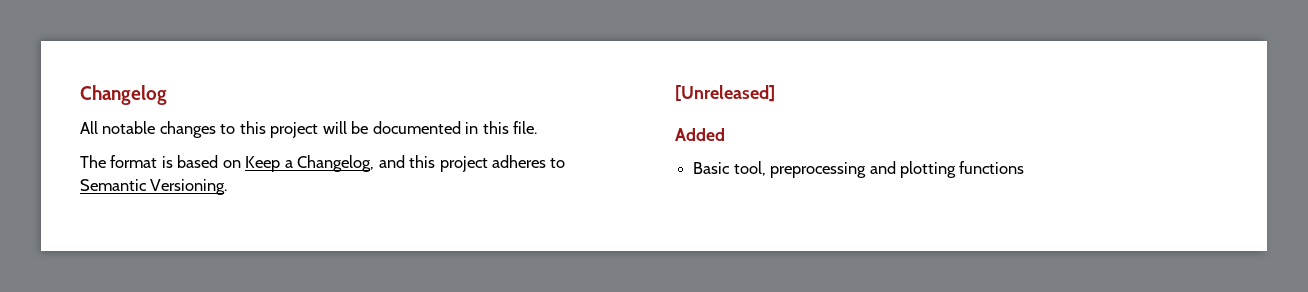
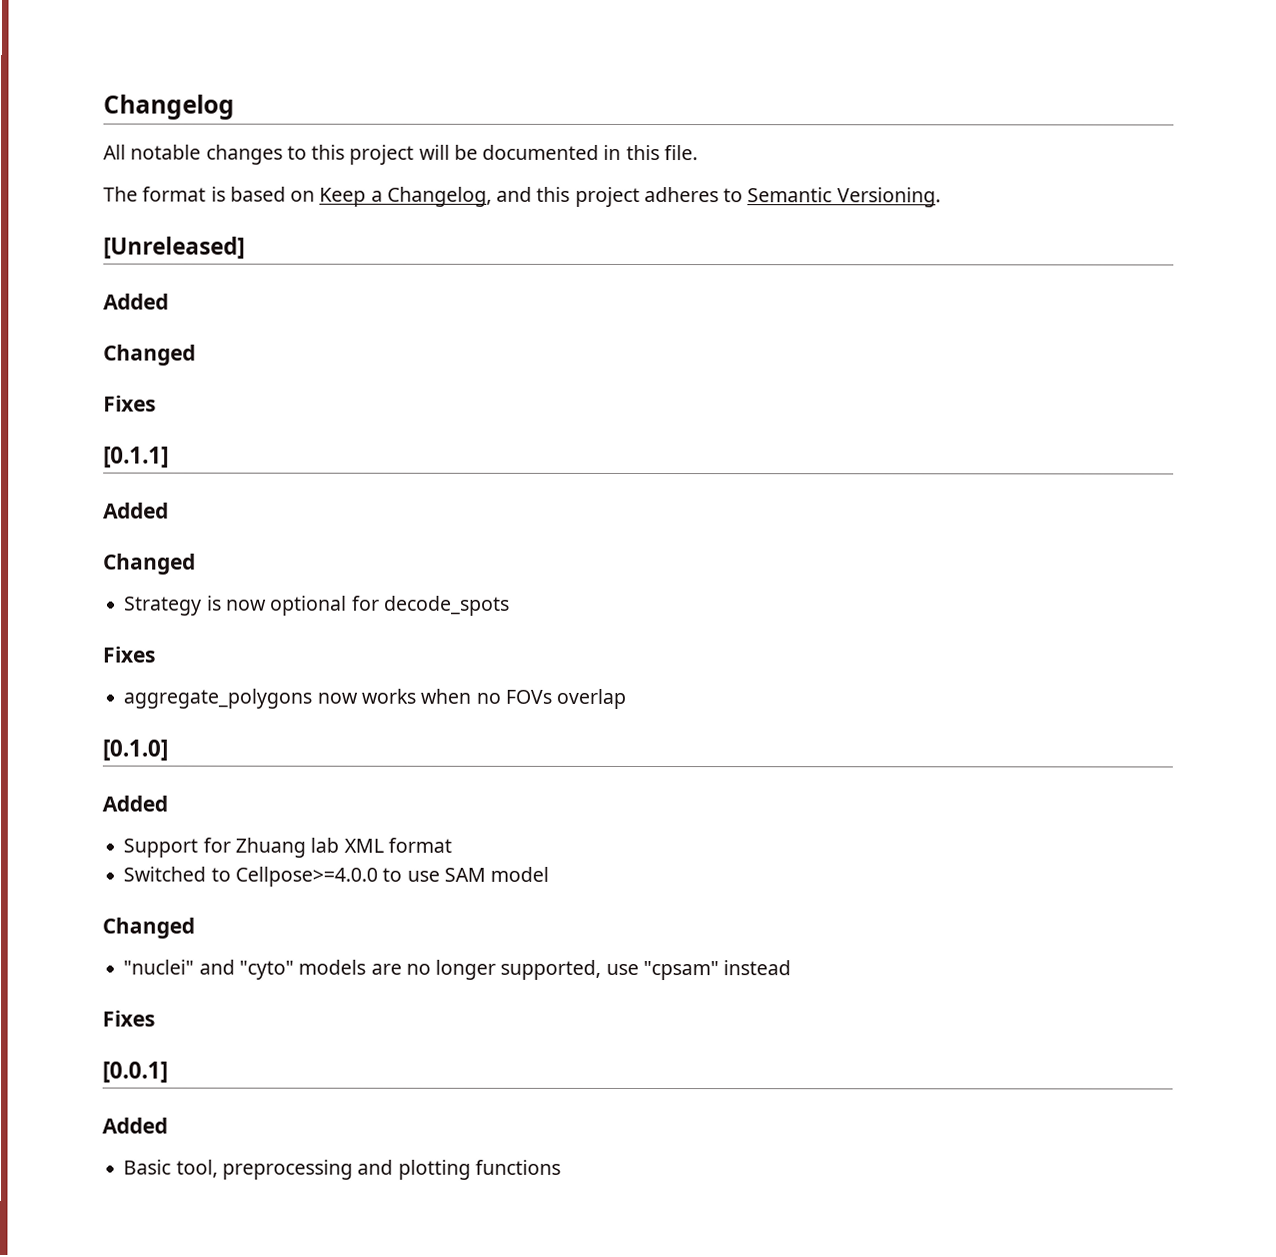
  [Unreleased]
+ Added
+ Changed
+ Fixes
+ [0.1.1]
+ Added
+ Changed
+ Strategy is now optional for decode_spots
+ Fixes
+ aggregate_polygons now works when no FOVs overlap
+ [0.1.0]
+ Added
+ Support for Zhuang lab XML format
+ Switched to Cellpose>=4.0.0 to use SAM model
+ Changed
+ "nuclei" and "cyto" models are no longer supported, use "cpsam" instead
+ Fixes
+ [0.0.1]

